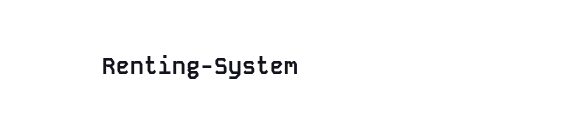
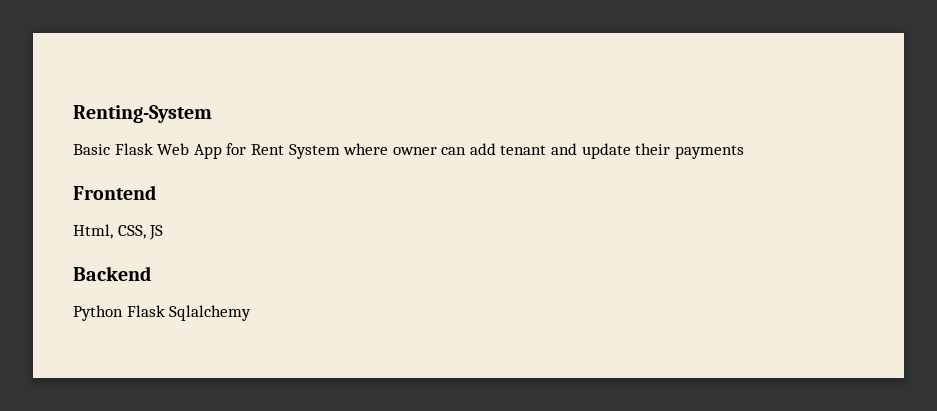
+ Basic Flask Web App for Rent System where owner can add tenant and update their payments
+ Frontend
+ Html, CSS, JS
+ Backend
+ Python Flask Sqlalchemy

